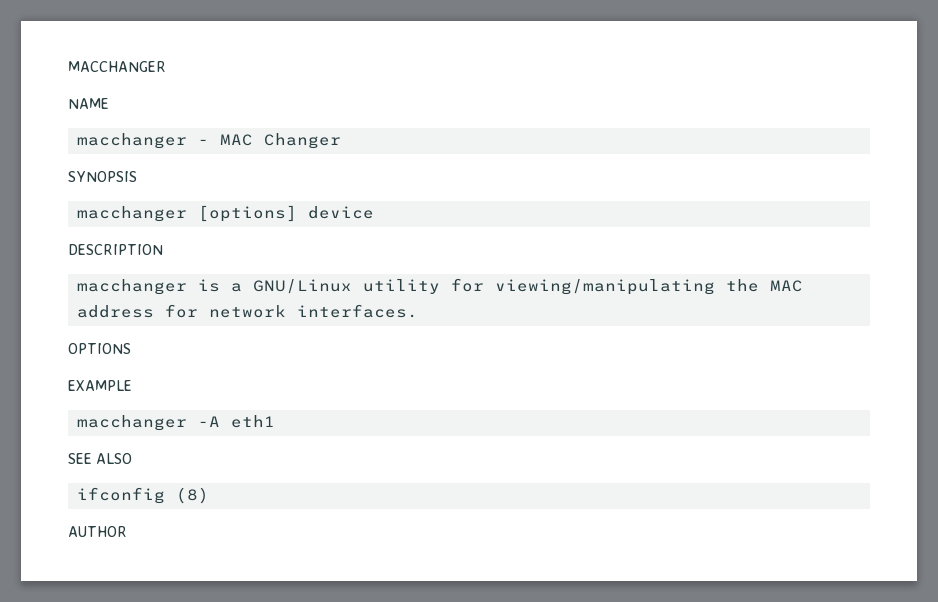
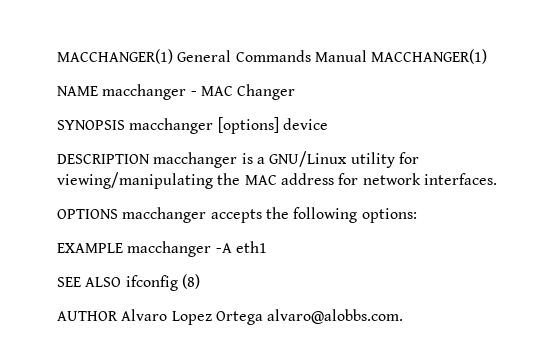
- MACCHANGER
+ MACCHANGER(1) General Commands Manual MACCHANGER(1)
- NAME
- macchanger - MAC Changer
+ NAME macchanger - MAC Changer
- SYNOPSIS
- macchanger [options] device
+ SYNOPSIS macchanger [options] device
- DESCRIPTION
- macchanger is a GNU/Linux utility for viewing/manipulating the MAC address for network interfaces.
+ DESCRIPTION macchanger is a GNU/Linux utility for viewing/manipulating the MAC address for network interfaces.
- OPTIONS
+ OPTIONS macchanger accepts the following options:
- EXAMPLE
- macchanger -A eth1
+ EXAMPLE macchanger -A eth1
- SEE ALSO
- ifconfig (8)
+ SEE ALSO ifconfig (8)
- AUTHOR
+ AUTHOR Alvaro Lopez Ortega alvaro@alobbs.com.

